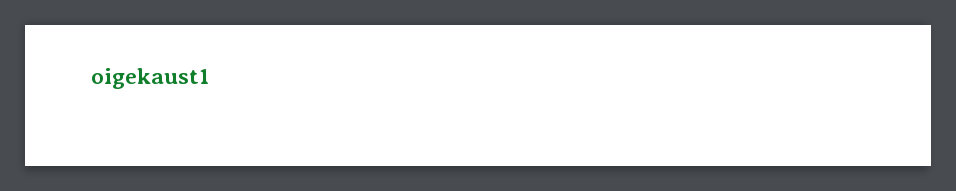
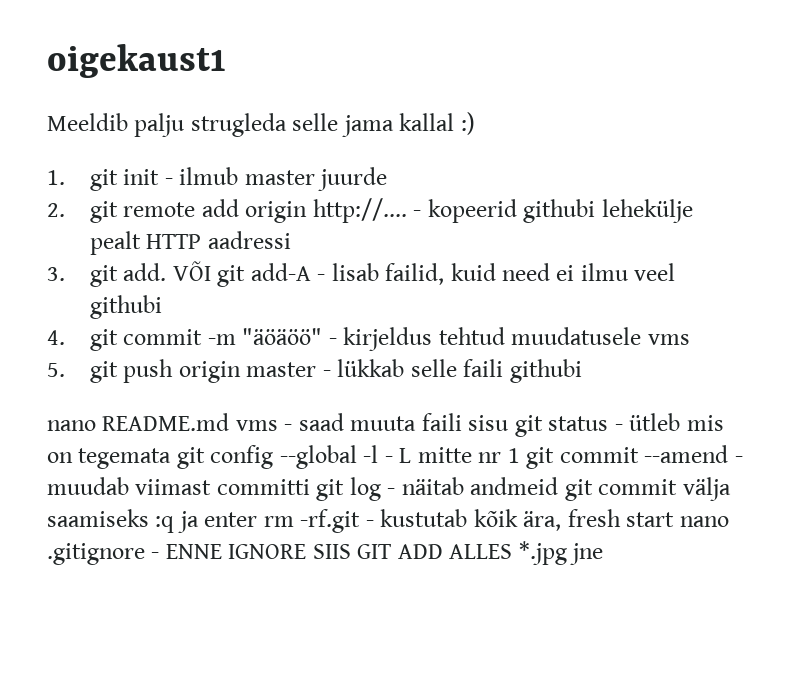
+ Meeldib palju strugleda selle jama kallal :)
+ 1. git init - ilmub master juurde
+ 2. git remote add origin http://.... - kopeerid githubi lehekülje pealt HTTP aadressi
+ 3. git add. VÕI git add-A - lisab failid, kuid need ei ilmu veel githubi
+ 4. git commit -m "äöäöö" - kirjeldus tehtud muudatusele vms
+ 5. git push origin master - lükkab selle faili githubi
+ nano README.md vms - saad muuta faili sisu git status - ütleb mis on tegemata git config --global -l - L mitte nr 1 git commit --amend - muudab viimast committi git log - näitab andmeid git commit välja saamiseks :q ja enter rm -rf.git - kustutab kõik ära, fresh start nano .gitignore - ENNE IGNORE SIIS GIT ADD ALLES *.jpg jne

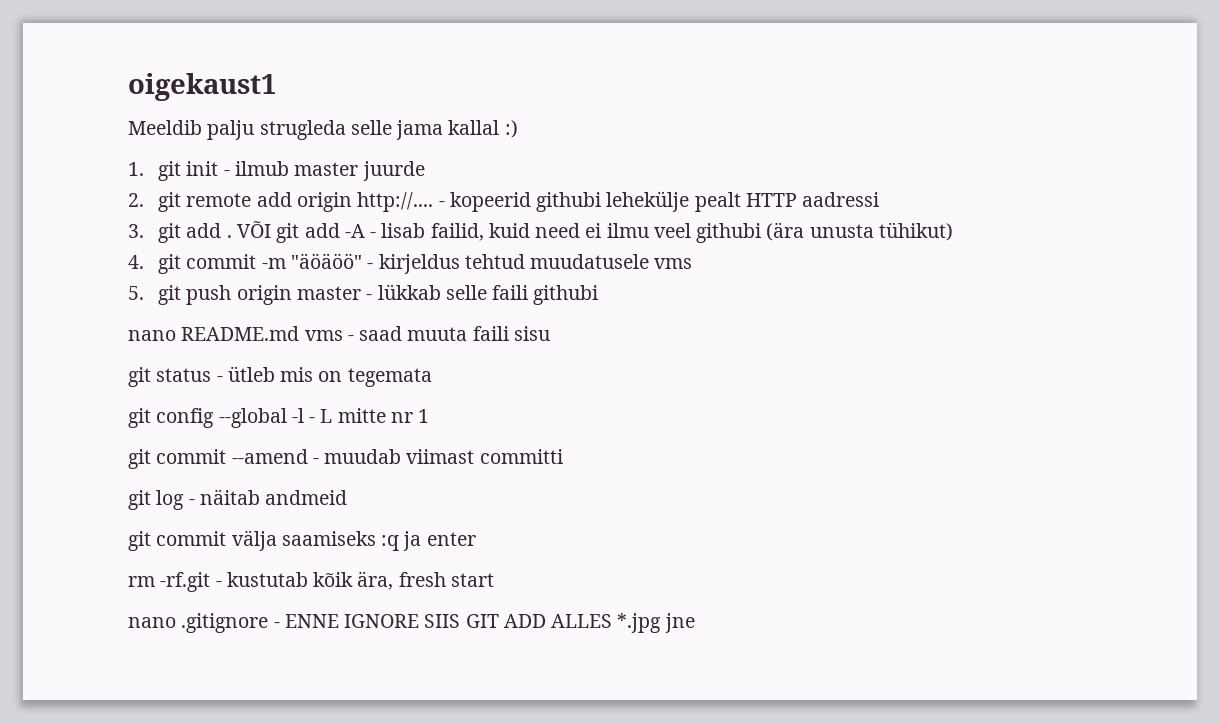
- 3. git add. VÕI git add-A - lisab failid, kuid need ei ilmu veel githubi
+ 3. git add . VÕI git add -A - lisab failid, kuid need ei ilmu veel githubi (ära unusta tühikut)
- nano README.md vms - saad muuta faili sisu git status - ütleb mis on tegemata git config --global -l - L mitte nr 1 git commit --amend - muudab viimast committi git log - näitab andmeid git commit välja saamiseks :q ja enter rm -rf.git - kustutab kõik ära, fresh start nano .gitignore - ENNE IGNORE SIIS GIT ADD ALLES *.jpg jne
+ nano README.md vms - saad muuta faili sisu
+ git status - ütleb mis on tegemata
+ git config --global -l - L mitte nr 1
+ git commit --amend - muudab viimast committi
+ git log - näitab andmeid
+ git commit välja saamiseks :q ja enter
+ rm -rf.git - kustutab kõik ära, fresh start
+ nano .gitignore - ENNE IGNORE SIIS GIT ADD ALLES *.jpg jne

